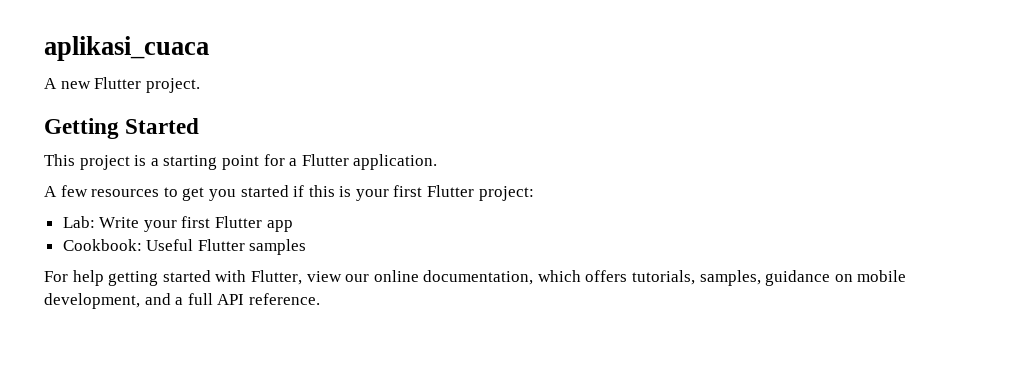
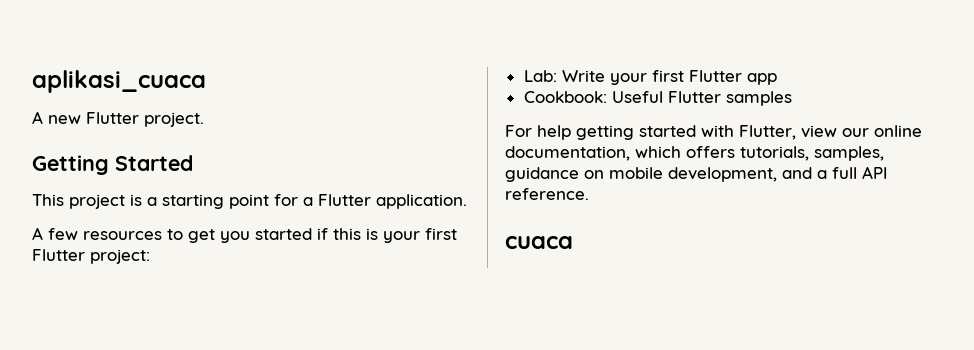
+ cuaca

